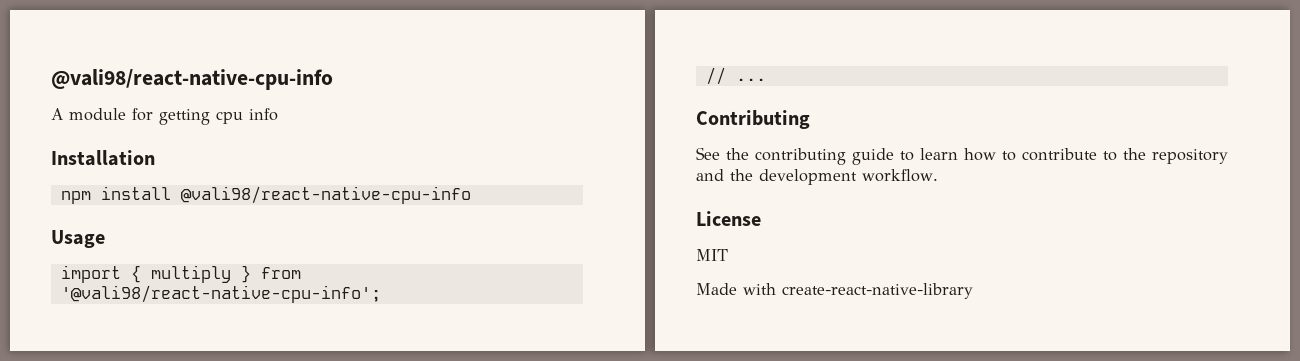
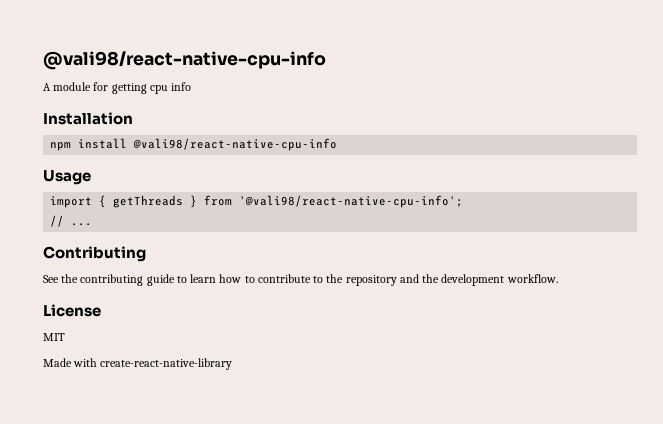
- import { multiply } from '@vali98/react-native-cpu-info';
+ import { getThreads } from '@vali98/react-native-cpu-info';

